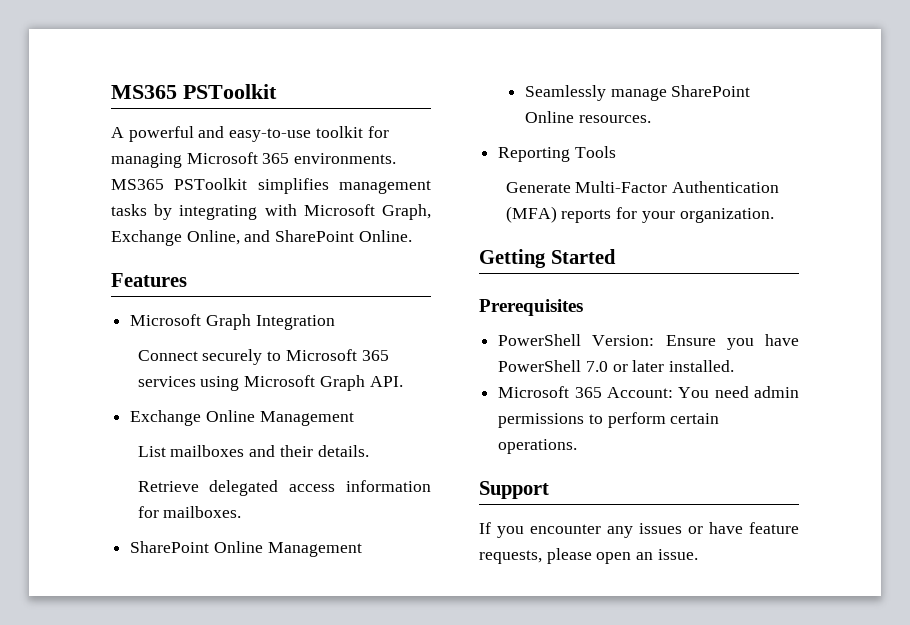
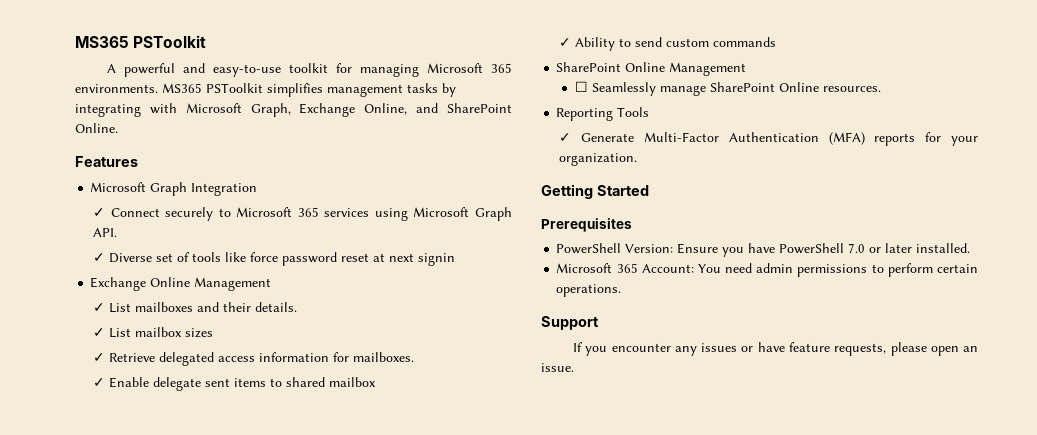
- Connect securely to Microsoft 365 services using Microsoft Graph API.
+ ✓ Connect securely to Microsoft 365 services using Microsoft Graph API.
+ ✓ Diverse set of tools like force password reset at next signin
- List mailboxes and their details.
+ ✓ List mailboxes and their details.
- Retrieve delegated access information for mailboxes.
+ ✓ List mailbox sizes
+ ✓ Retrieve delegated access information for mailboxes.
+ ✓ Enable delegate sent items to shared mailbox
+ ✓ Ability to send custom commands
- Seamlessly manage SharePoint Online resources.
+ ☐ Seamlessly manage SharePoint Online resources.
- Generate Multi-Factor Authentication (MFA) reports for your organization.
+ ✓ Generate Multi-Factor Authentication (MFA) reports for your organization.

